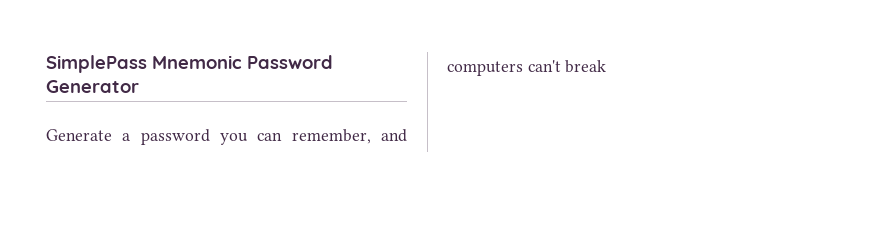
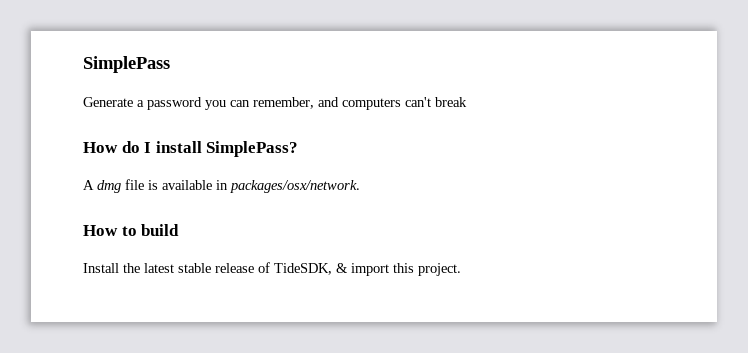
- SimplePass Mnemonic Password Generator
+ SimplePass
+ How do I install SimplePass?
+ A dmg file is available in packages/osx/network.
+ How to build
+ Install the latest stable release of TideSDK, & import this project.

